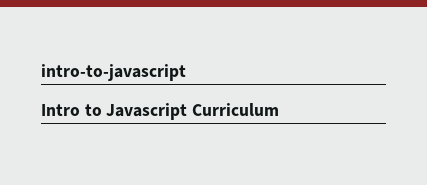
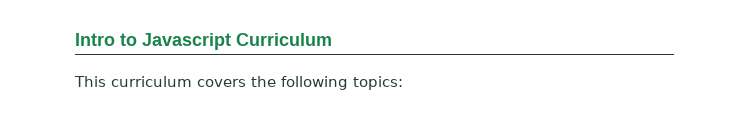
- intro-to-javascript
+ This curriculum covers the following topics:

